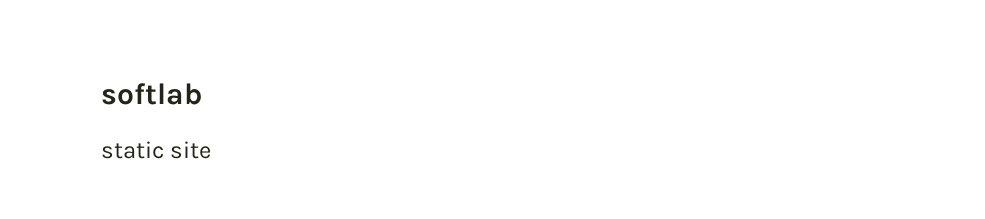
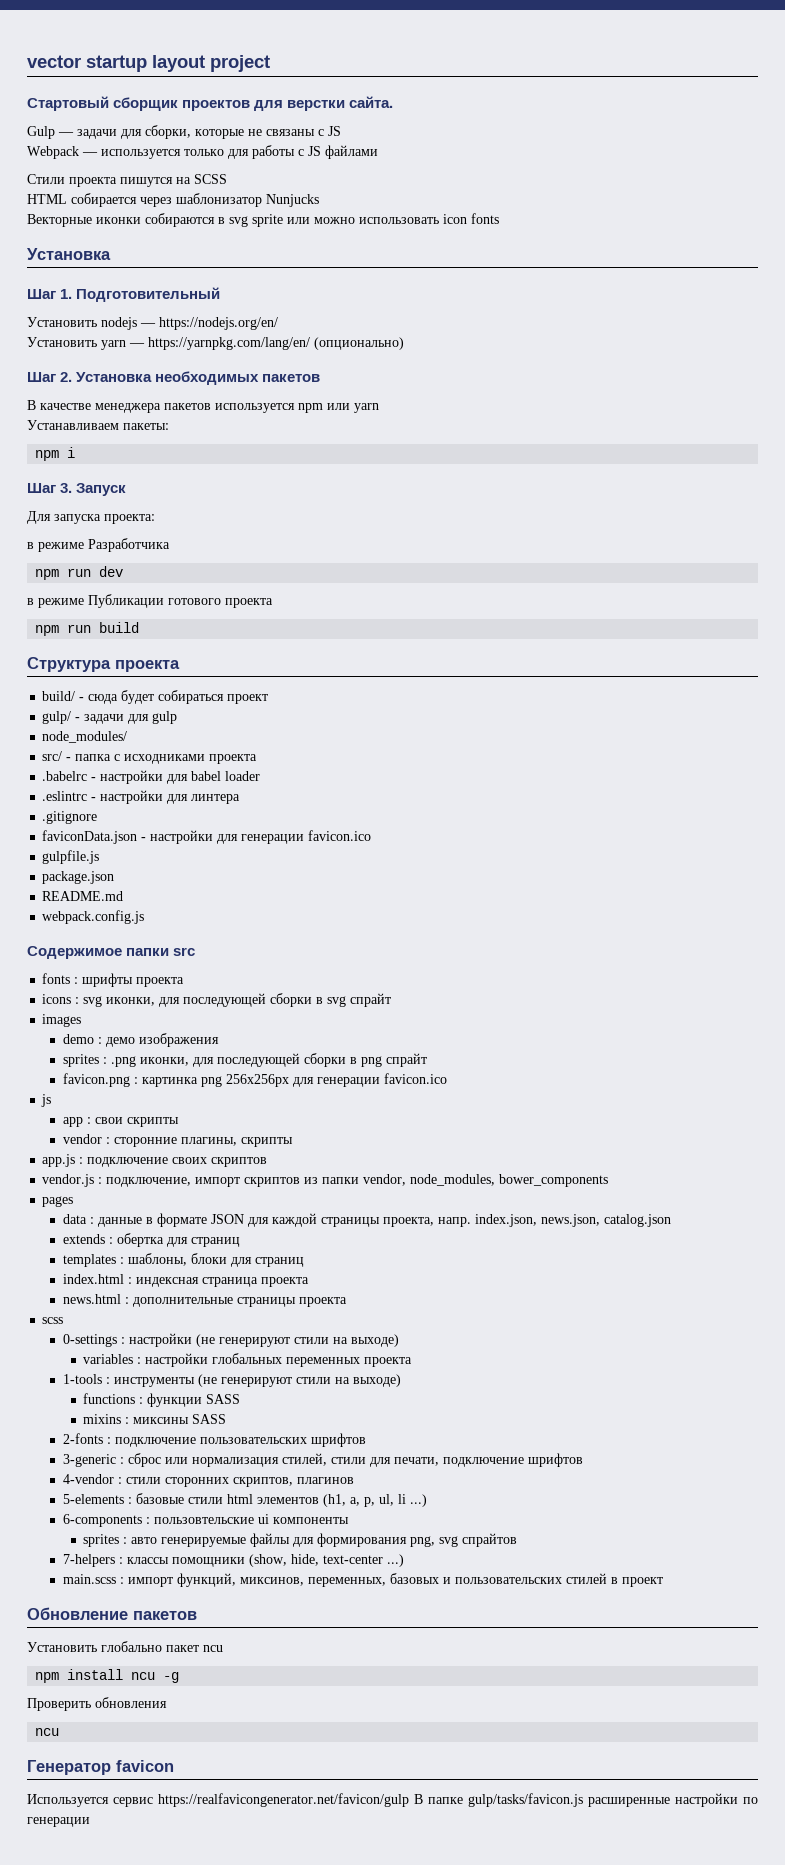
- softlab
- static site
+ vector startup layout project
+ Стартовый сборщик проектов для верстки сайта.
+ Gulp — задачи для сборки, которые не связаны с JS
+ Webpack — используется только для работы с JS файлами
+ Стили проекта пишутся на SCSS
+ HTML собирается через шаблонизатор Nunjucks
+ Векторные иконки собираются в svg sprite или можно использовать icon fonts
+ Установка
+ Шаг 1. Подготовительный
+ Установить nodejs — https://nodejs.org/en/
+ Установить yarn — https://yarnpkg.com/lang/en/ (опционально)
+ Шаг 2. Установка необходимых пакетов
+ В качестве менеджера пакетов используется npm или yarn
+ Устанавливаем пакеты:
+ npm i
+ Шаг 3. Запуск
+ Для запуска проекта:
+ в режиме Разработчика
+ npm run dev
+ в режиме Публикации готового проекта
+ npm run build
+ Структура проекта
+ build/ - сюда будет собираться проект
+ gulp/ - задачи для gulp
+ node_modules/
+ src/ - папка с исходниками проекта
+ .babelrc - настройки для babel loader
+ .eslintrc - настройки для линтера
+ .gitignore
+ faviconData.json - настройки для генерации favicon.ico
+ gulpfile.js
+ package.json
+ README.md
+ webpack.config.js
+ Содержимое папки src
+ fonts : шрифты проекта
+ icons : svg иконки, для последующей сборки в svg спрайт
+ images
+ demo : демо изображения
+ sprites : .png иконки, для последующей сборки в png спрайт
+ favicon.png : картинка png 256x256px для генерации favicon.ico
+ js
+ app : свои скрипты
+ vendor : сторонние плагины, скрипты
+ app.js : подключение своих скриптов
+ vendor.js : подключение, импорт скриптов из папки vendor, node_modules, bower_components
+ pages
+ data : данные в формате JSON для каждой страницы проекта, напр. index.json, news.json, catalog.json
+ extends : обертка для страниц
+ templates : шаблоны, блоки для страниц
+ index.html : индексная страница проекта
+ news.html : дополнительные страницы проекта
+ scss
+ 0-settings : настройки (не генерируют стили на выходе)
+ variables : настройки глобальных переменных проекта
+ 1-tools : инструменты (не генерируют стили на выходе)
+ functions : функции SASS
+ mixins : миксины SASS
+ 2-fonts : подключение пользовательских шрифтов
+ 3-generic : сброс или нормализация стилей, стили для печати, подключение шрифтов
+ 4-vendor : стили сторонних скриптов, плагинов
+ 5-elements : базовые стили html элементов (h1, a, p, ul, li ...)
+ 6-components : пользовтельские ui компоненты
+ sprites : авто генерируемые файлы для формирования png, svg спрайтов
+ 7-helpers : классы помощники (show, hide, text-center ...)
+ main.scss : импорт функций, миксинов, переменных, базовых и пользовательских стилей в проект
+ Обновление пакетов
+ Установить глобально пакет ncu
+ npm install ncu -g
+ Проверить обновления
+ ncu
+ Генератор favicon
+ Используется сервис https://realfavicongenerator.net/favicon/gulp В папке gulp/tasks/favicon.js расширенные настройки по генерации

